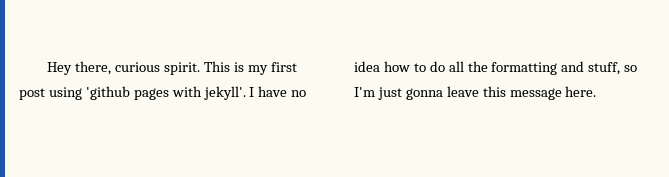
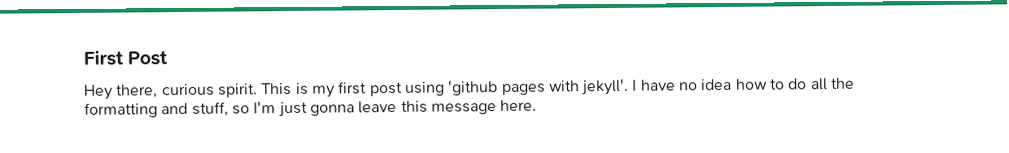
+ First Post

